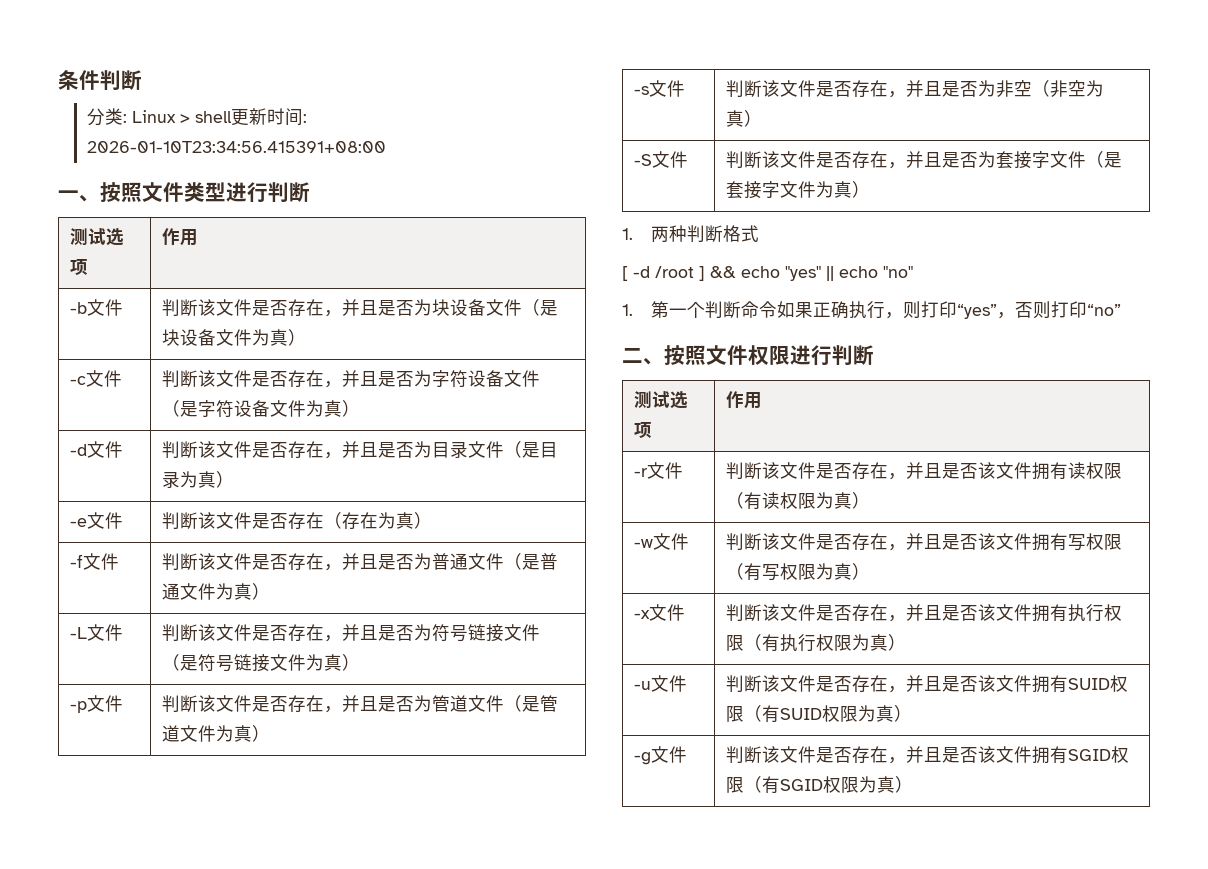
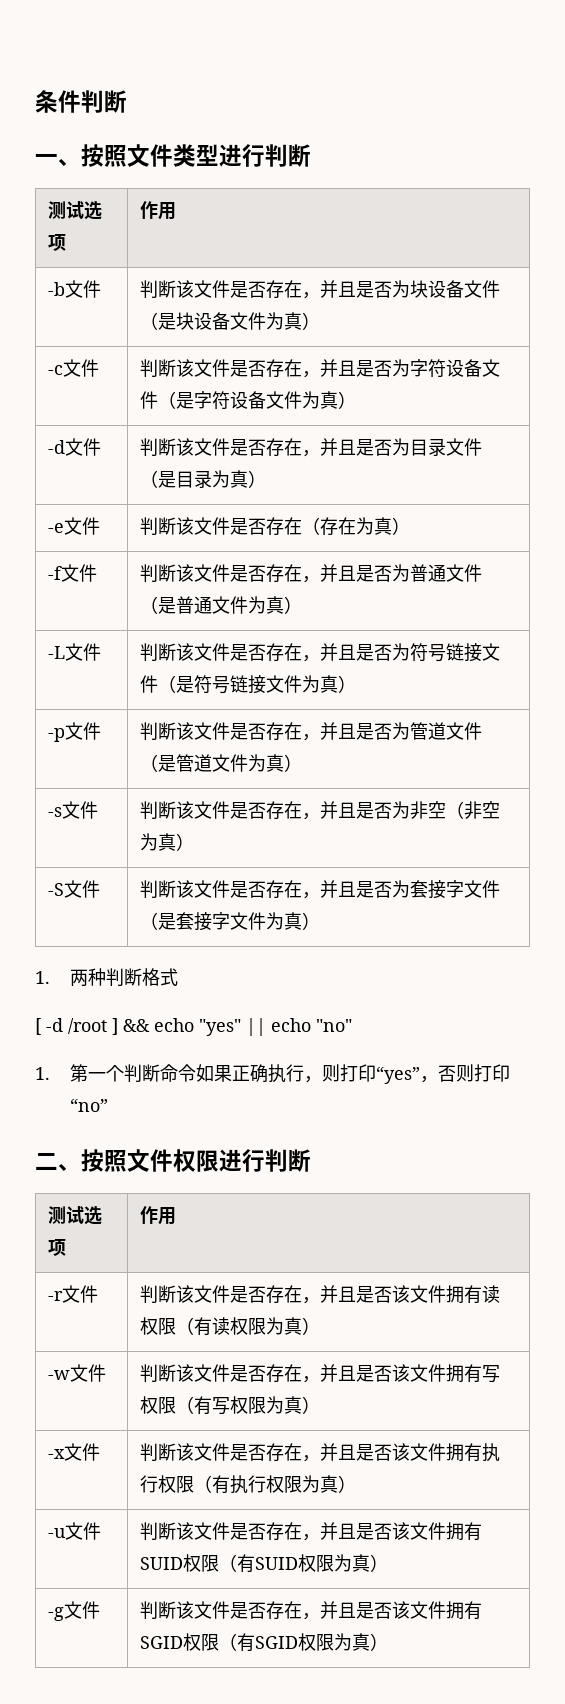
- 分类: Linux > shell更新时间: 2026-01-10T23:34:56.415391+08:00

